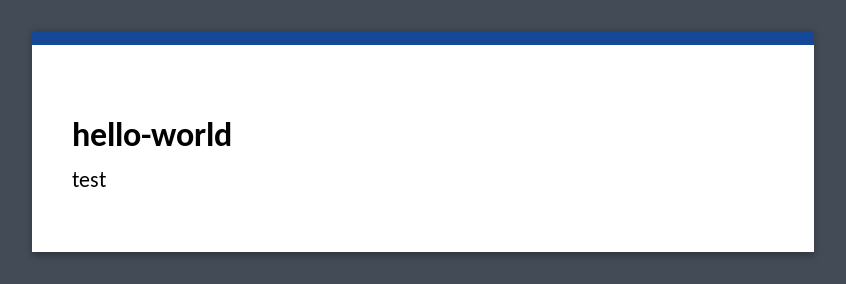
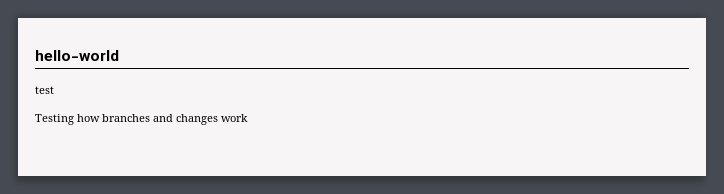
+ Testing how branches and changes work

